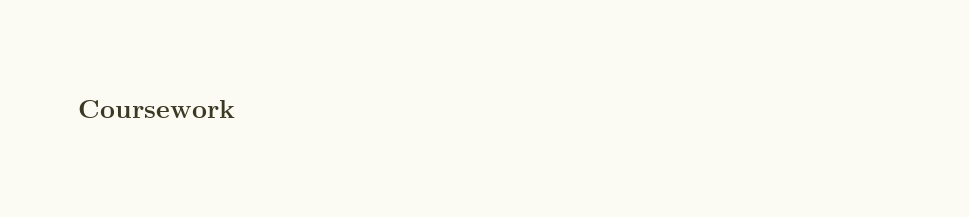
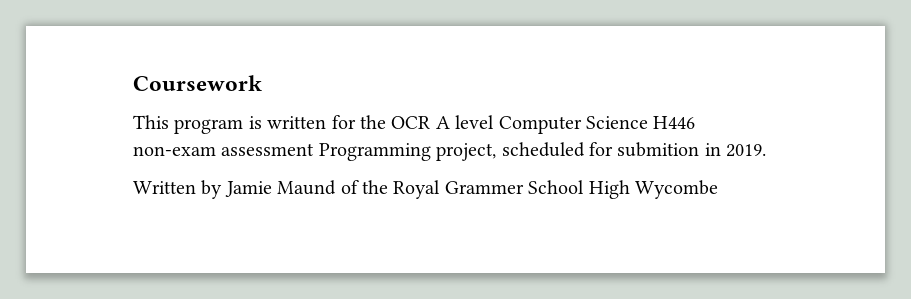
+ This program is written for the OCR A level Computer Science H446 non-exam assessment Programming project, scheduled for submition in 2019.
+ Written by Jamie Maund of the Royal Grammer School High Wycombe

